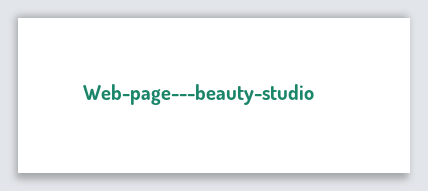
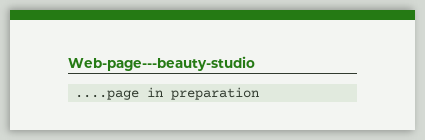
+ ....page in preparation

